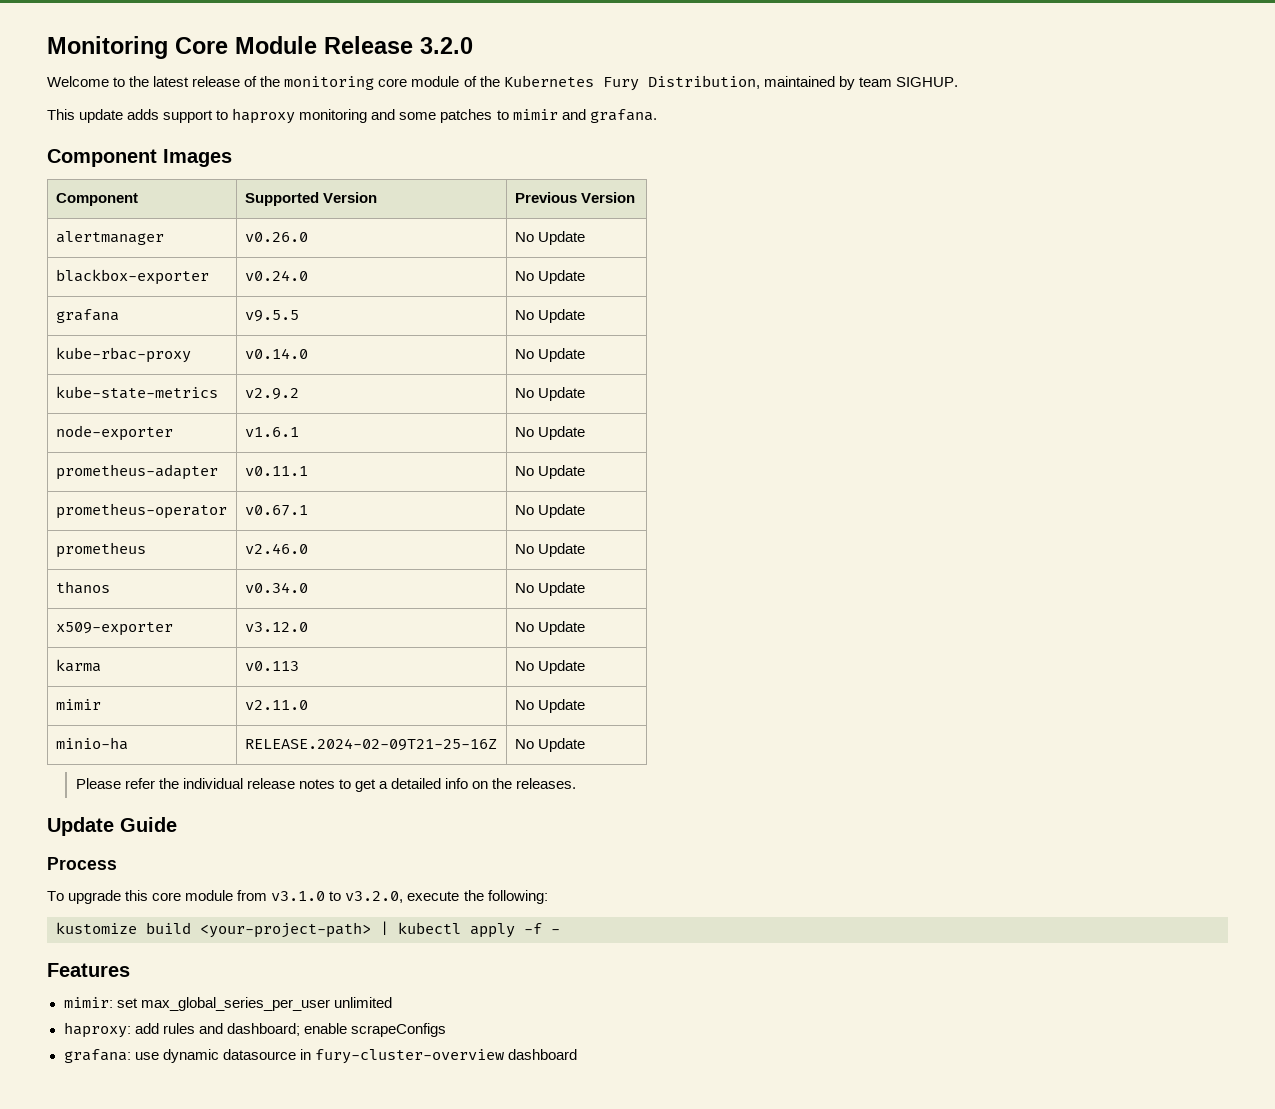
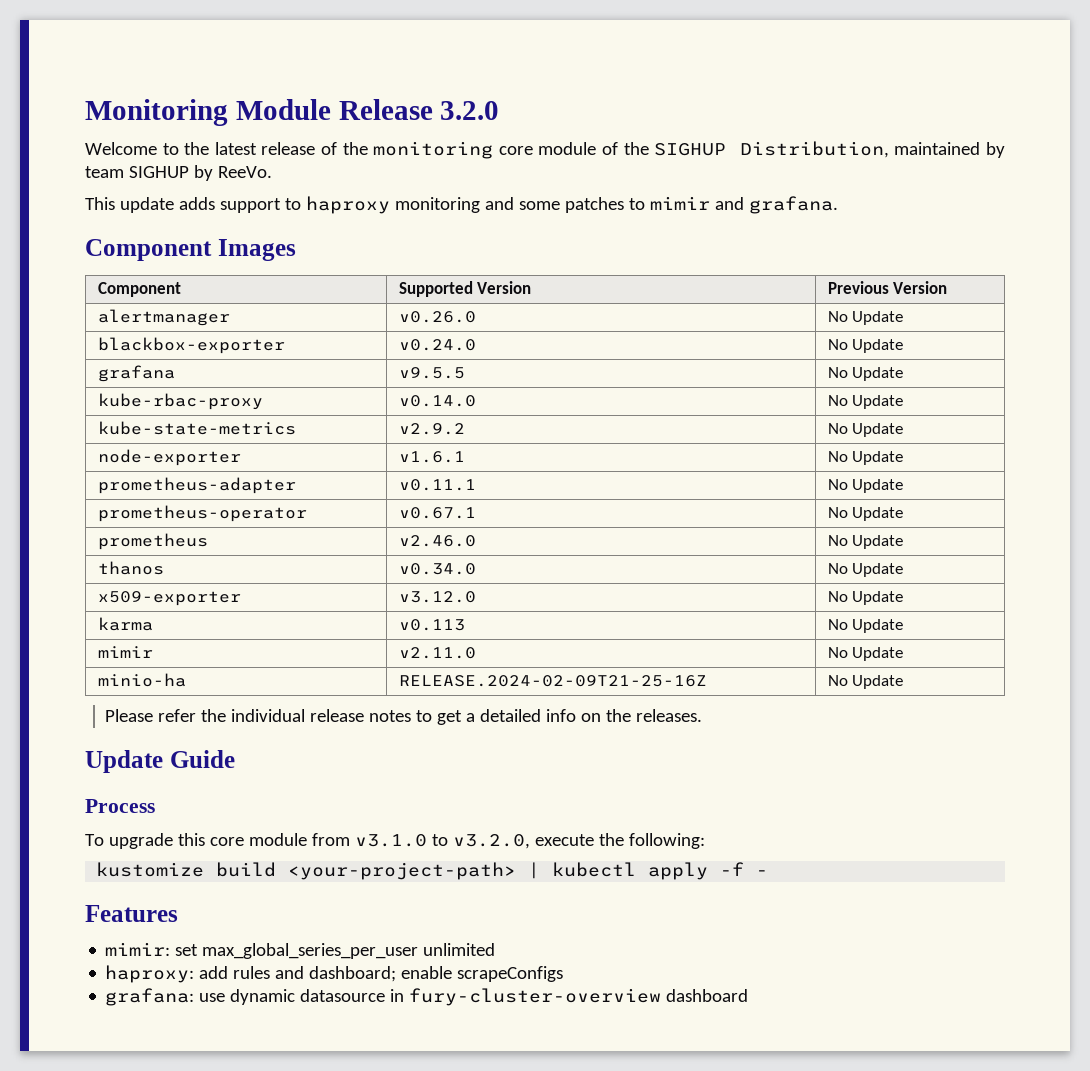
- Monitoring Core Module Release 3.2.0
+ Monitoring Module Release 3.2.0
- Welcome to the latest release of the monitoring core module of the Kubernetes Fury Distribution, maintained by team SIGHUP.
+ Welcome to the latest release of the monitoring core module of the SIGHUP Distribution, maintained by team SIGHUP by ReeVo.

